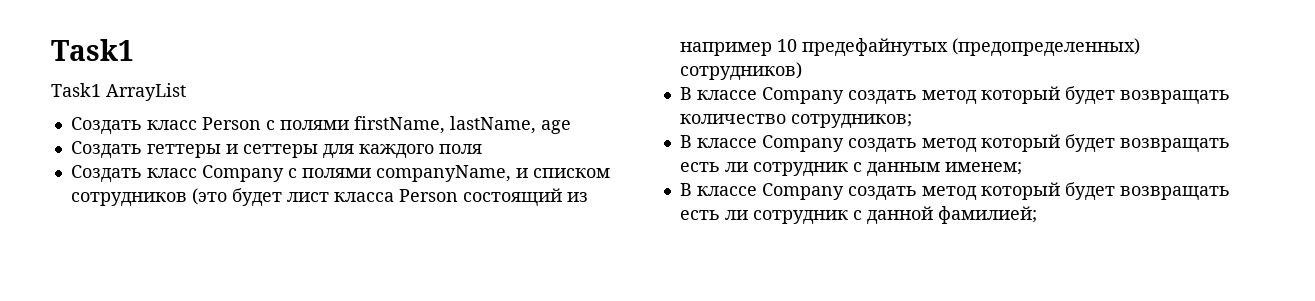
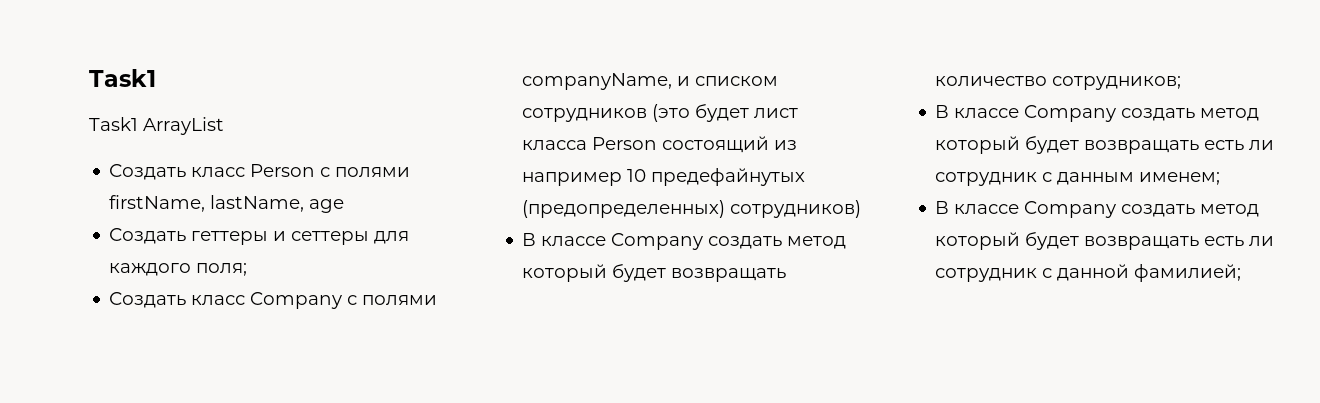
- Создать геттеры и сеттеры для каждого поля
+ Создать геттеры и сеттеры для каждого поля;

